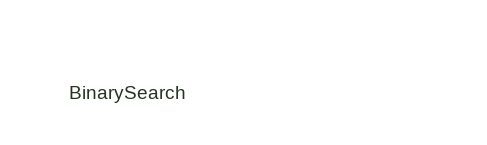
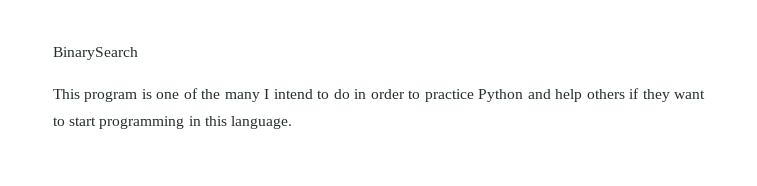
+ This program is one of the many I intend to do in order to practice Python and help others if they want to start programming in this language.

